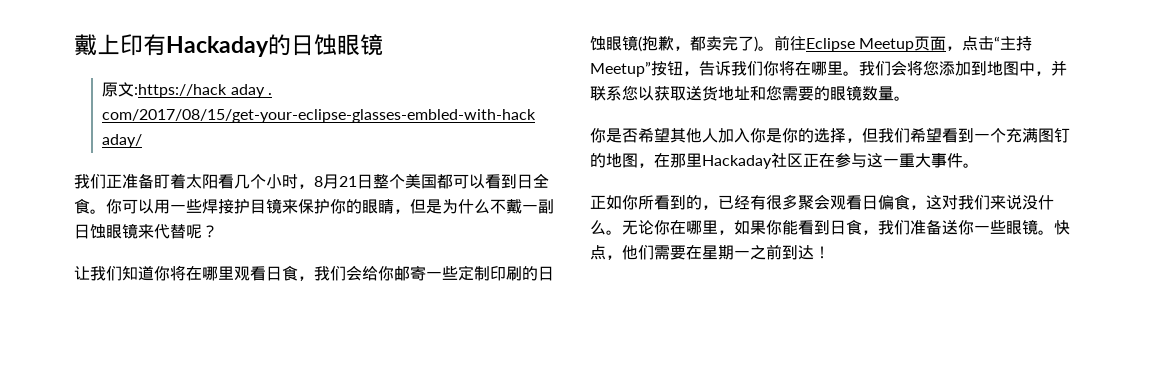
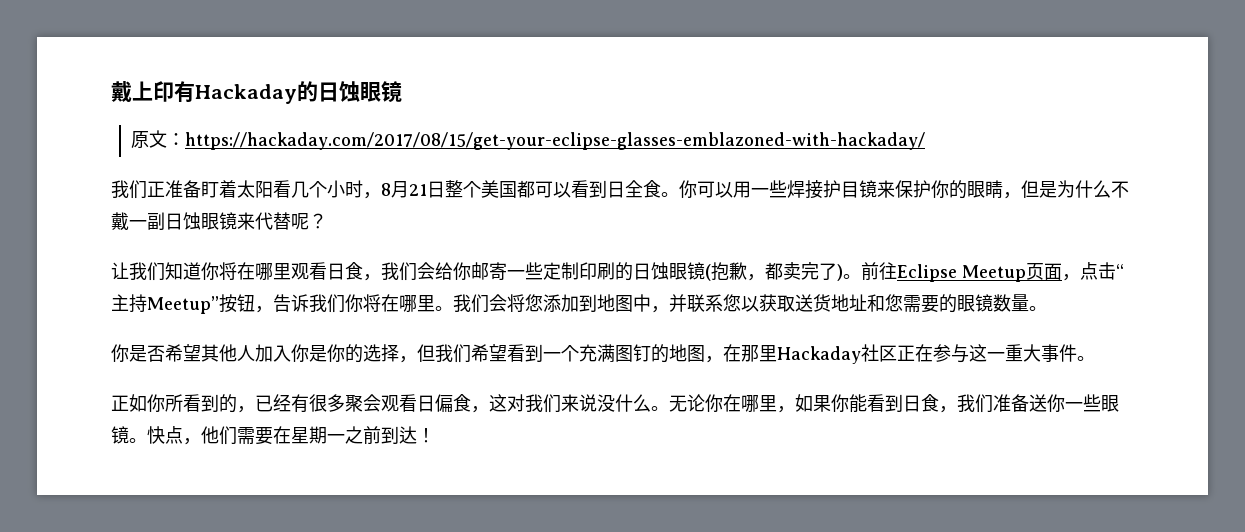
- 原文:https://hack aday . com/2017/08/15/get-your-eclipse-glasses-embled-with-hack aday/
+ 原文：https://hackaday.com/2017/08/15/get-your-eclipse-glasses-emblazoned-with-hackaday/

